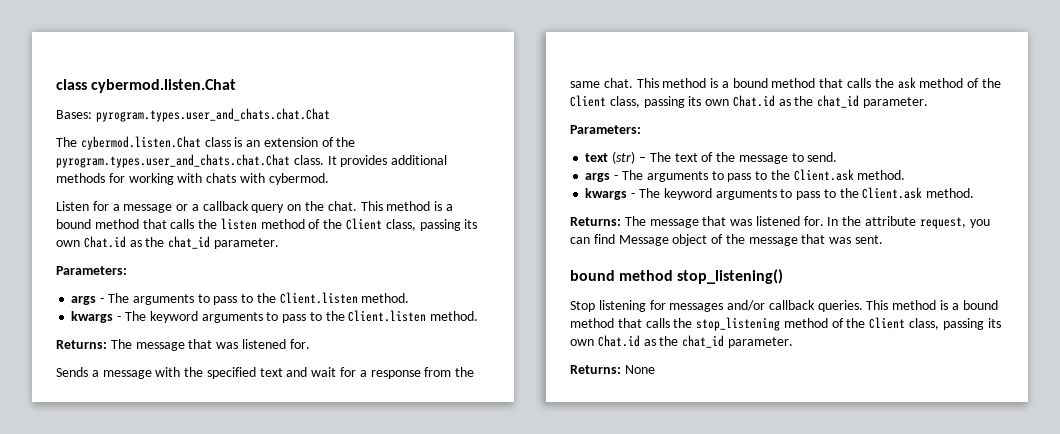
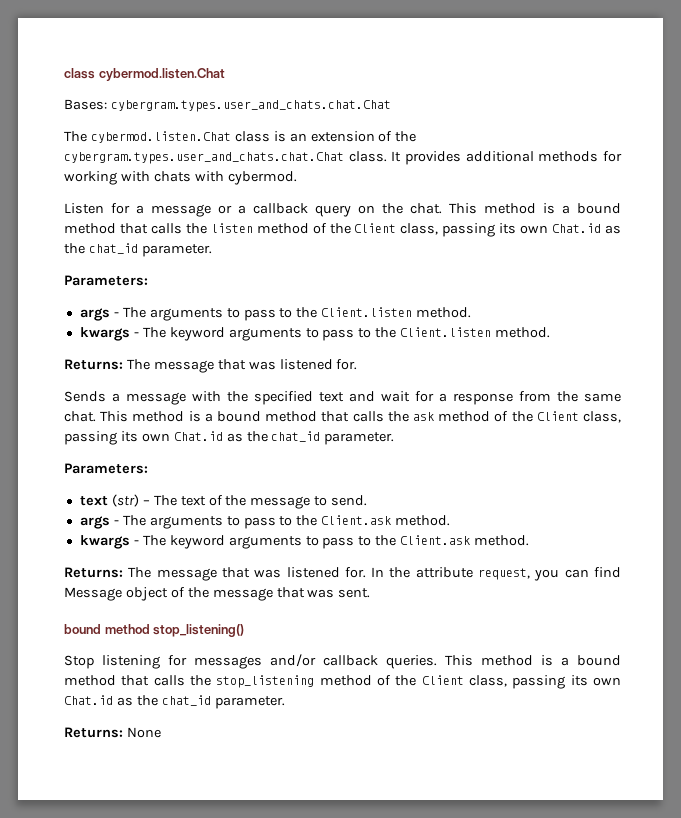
- Bases: pyrogram.types.user_and_chats.chat.Chat
+ Bases: cybergram.types.user_and_chats.chat.Chat
- The cybermod.listen.Chat class is an extension of the pyrogram.types.user_and_chats.chat.Chat class.
+ The cybermod.listen.Chat class is an extension of the cybergram.types.user_and_chats.chat.Chat class.

